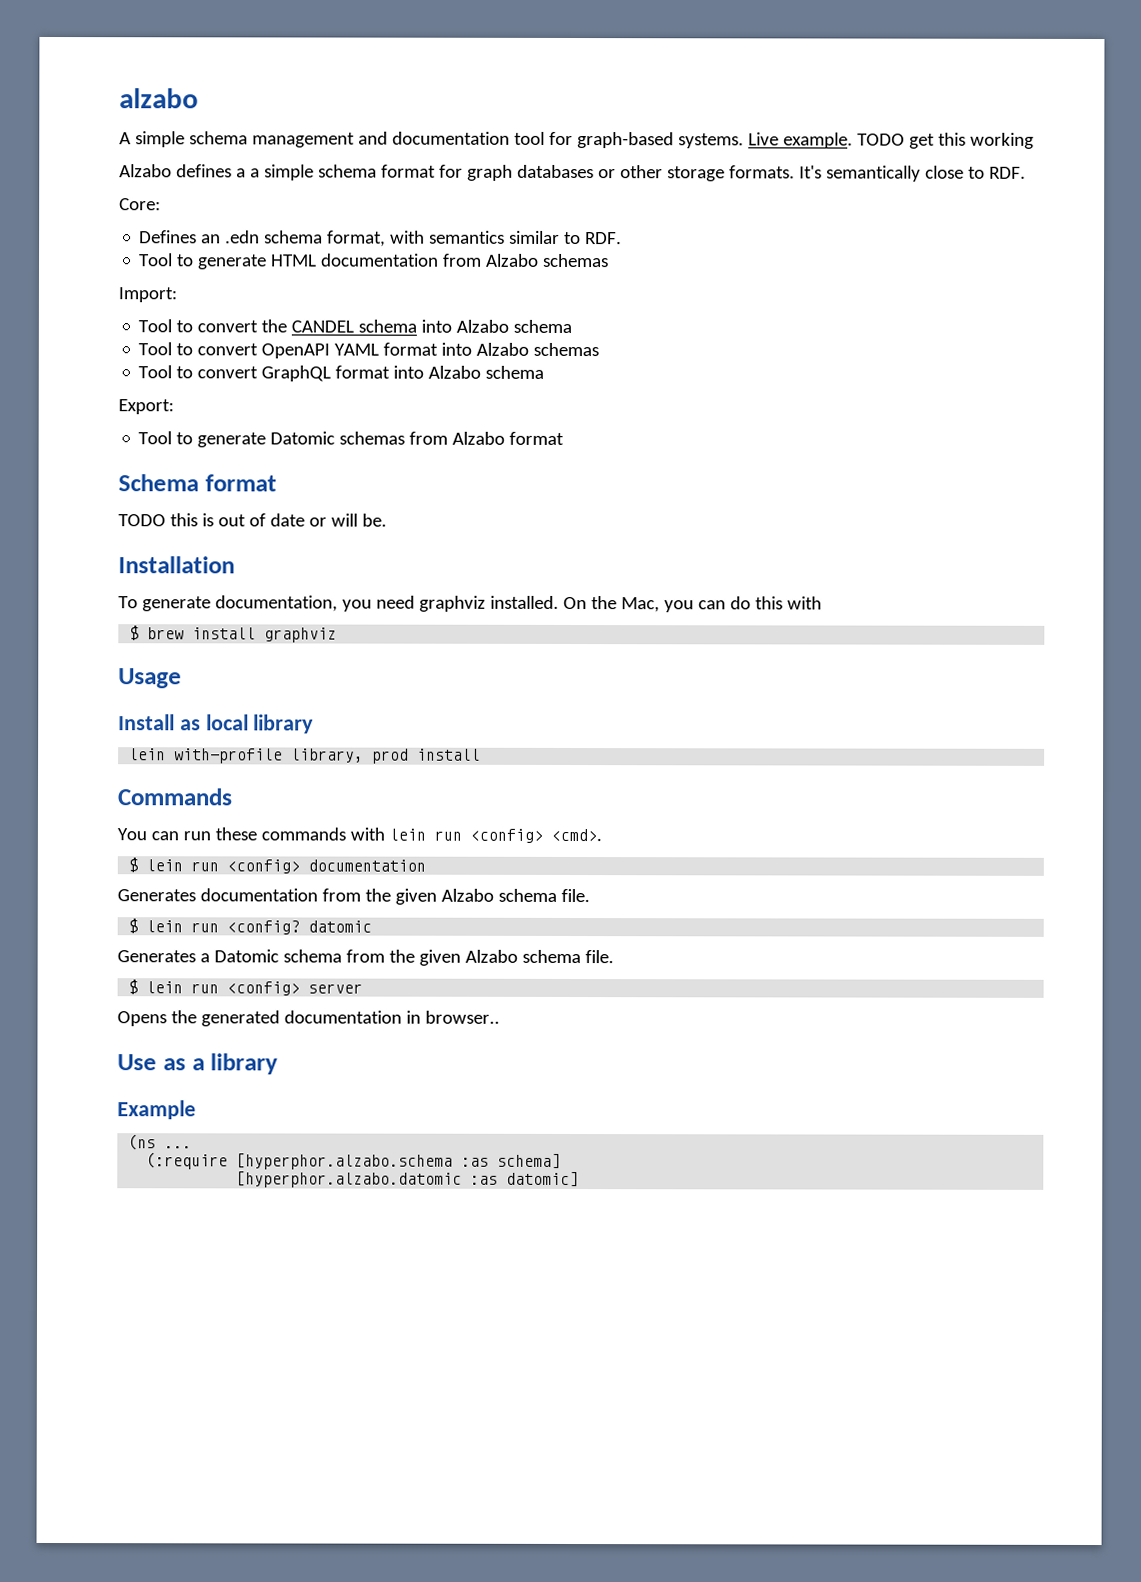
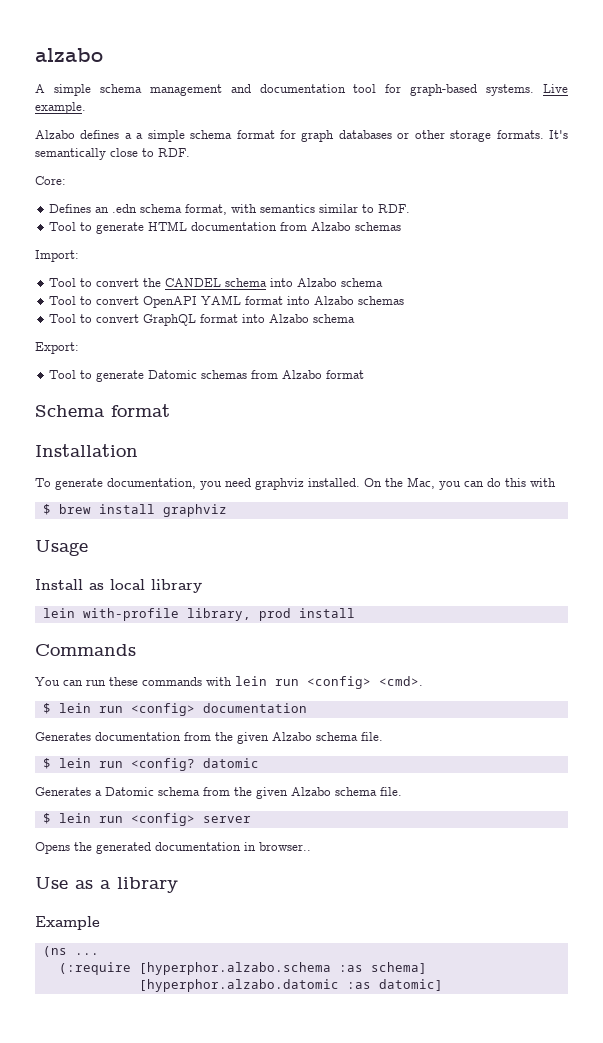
- TODO get this working
- TODO this is out of date or will be.

